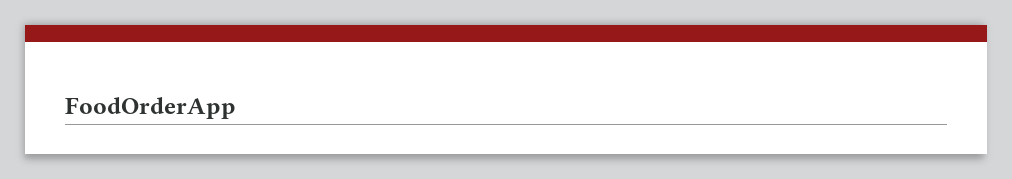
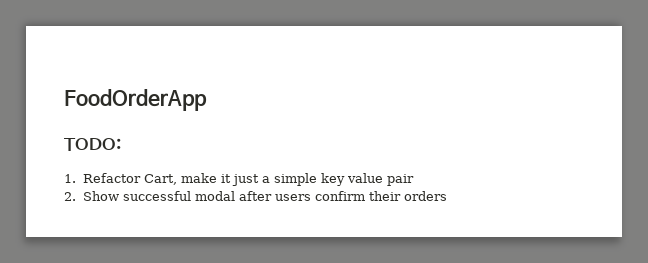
+ TODO:
+ 1. Refactor Cart, make it just a simple key value pair
+ 2. Show successful modal after users confirm their orders

